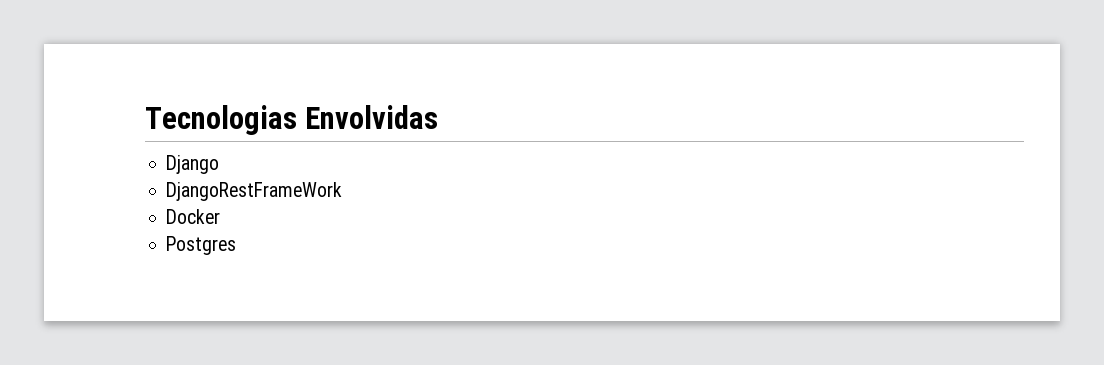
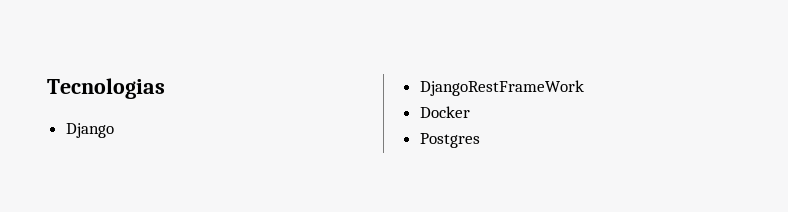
- Tecnologias Envolvidas
+ Tecnologias

